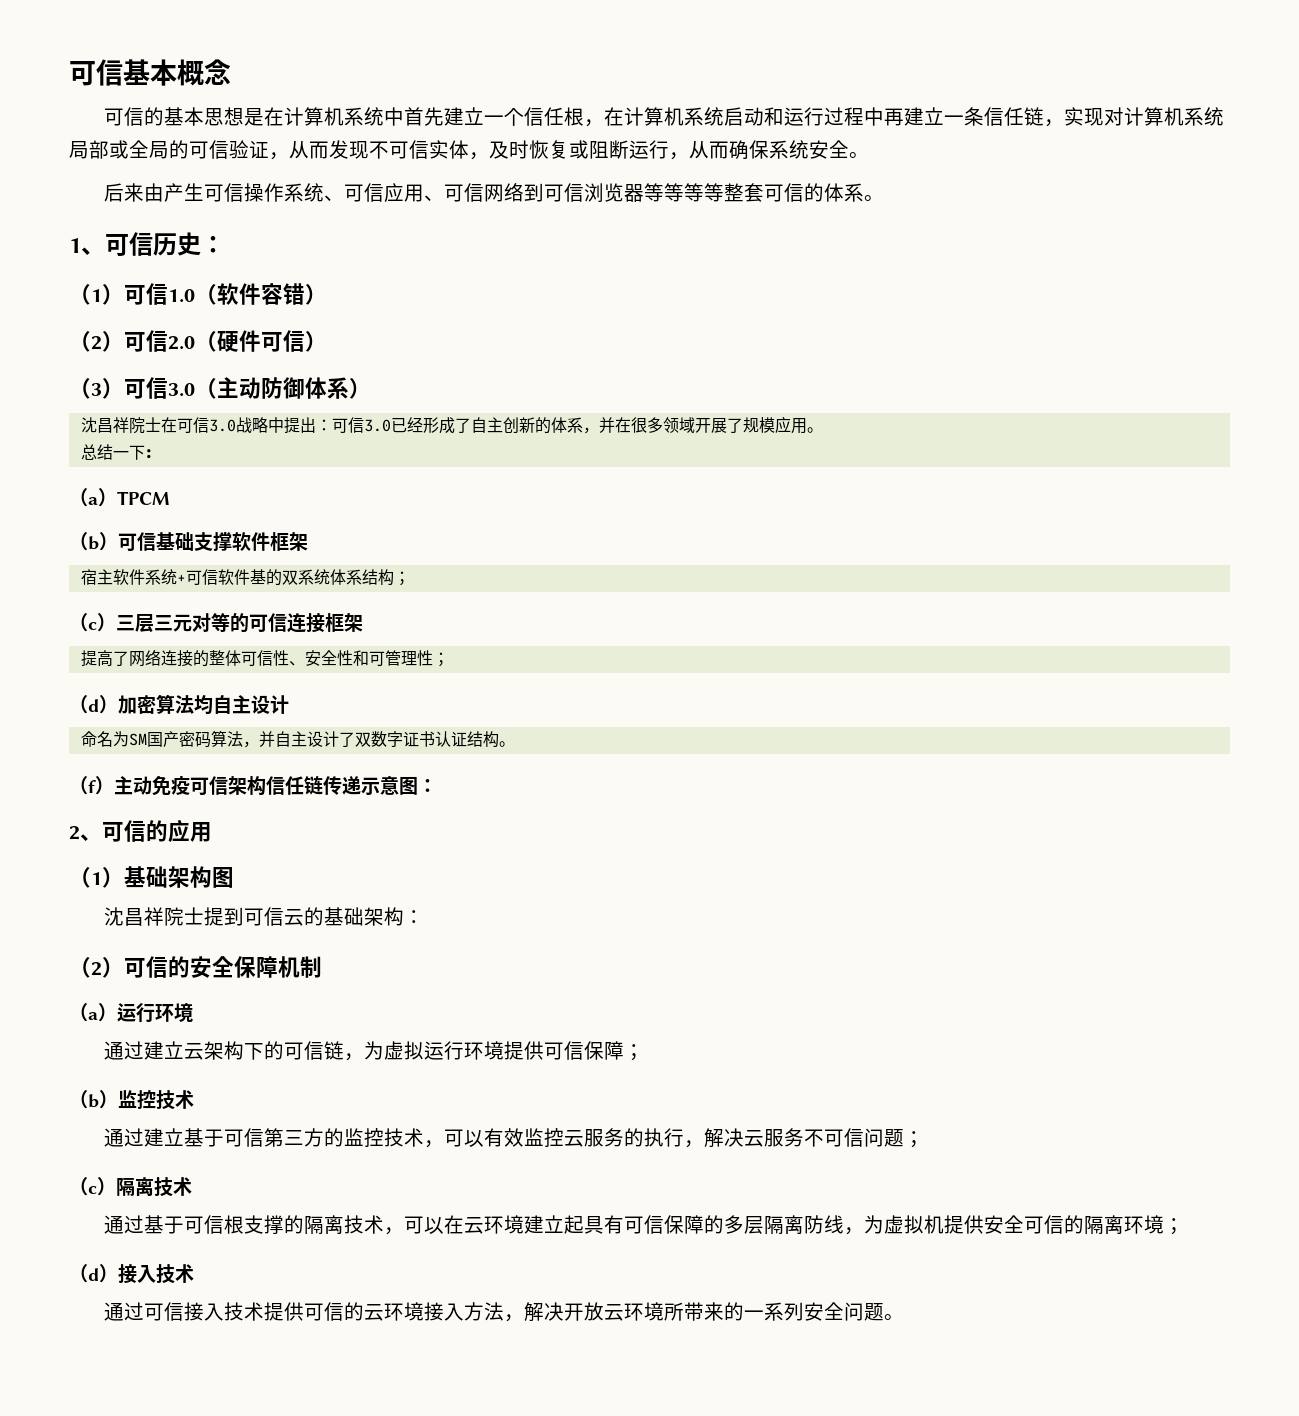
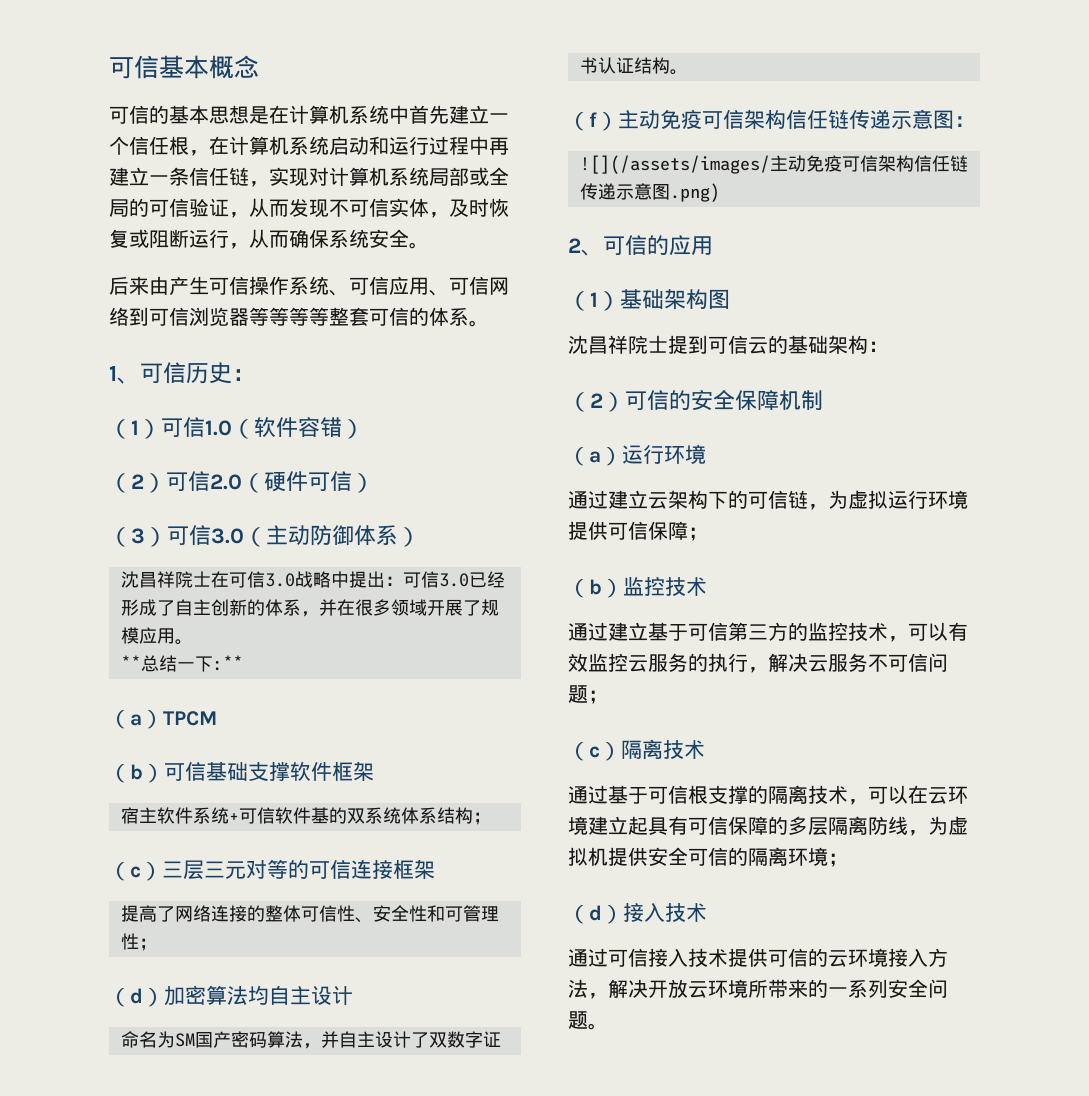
- 总结一下:
+ **总结一下:**
+ ![](/assets/images/主动免疫可信架构信任链传递示意图.png)

